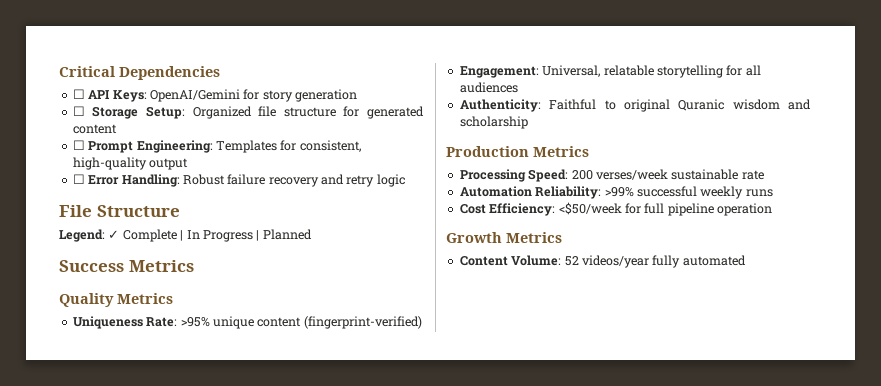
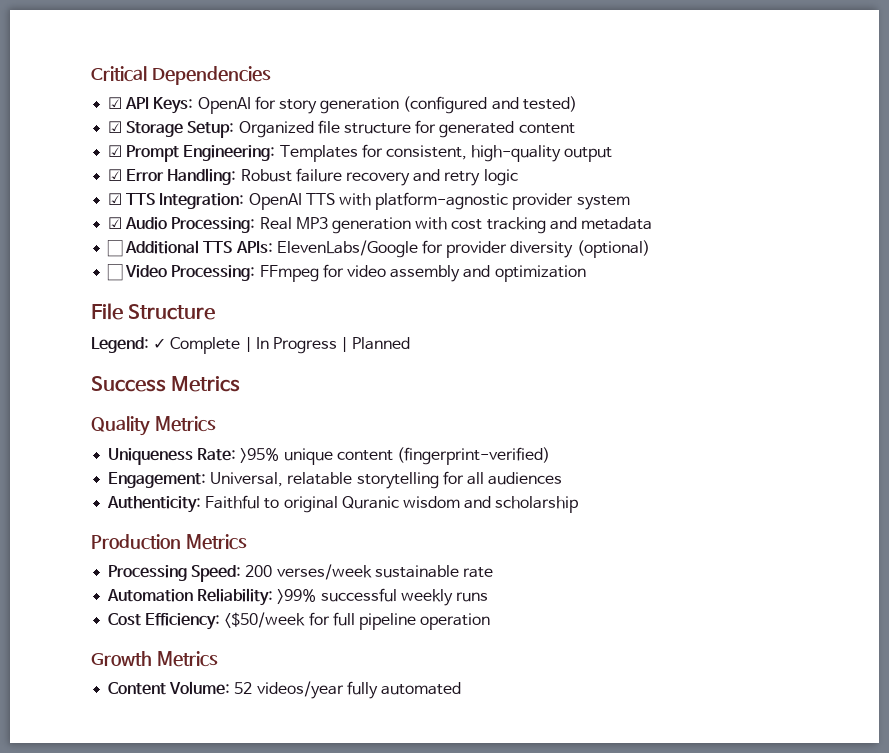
- ☐ API Keys: OpenAI/Gemini for story generation
- ☐ Storage Setup: Organized file structure for generated content
+ ☑ API Keys: OpenAI for story generation (configured and tested)
+ ☑ Storage Setup: Organized file structure for generated content
- ☐ Prompt Engineering: Templates for consistent, high-quality output
+ ☑ Prompt Engineering: Templates for consistent, high-quality output
- ☐ Error Handling: Robust failure recovery and retry logic
+ ☑ Error Handling: Robust failure recovery and retry logic
+ ☑ TTS Integration: OpenAI TTS with platform-agnostic provider system
+ ☑ Audio Processing: Real MP3 generation with cost tracking and metadata
+ ☐ Additional TTS APIs: ElevenLabs/Google for provider diversity (optional)
+ ☐ Video Processing: FFmpeg for video assembly and optimization

